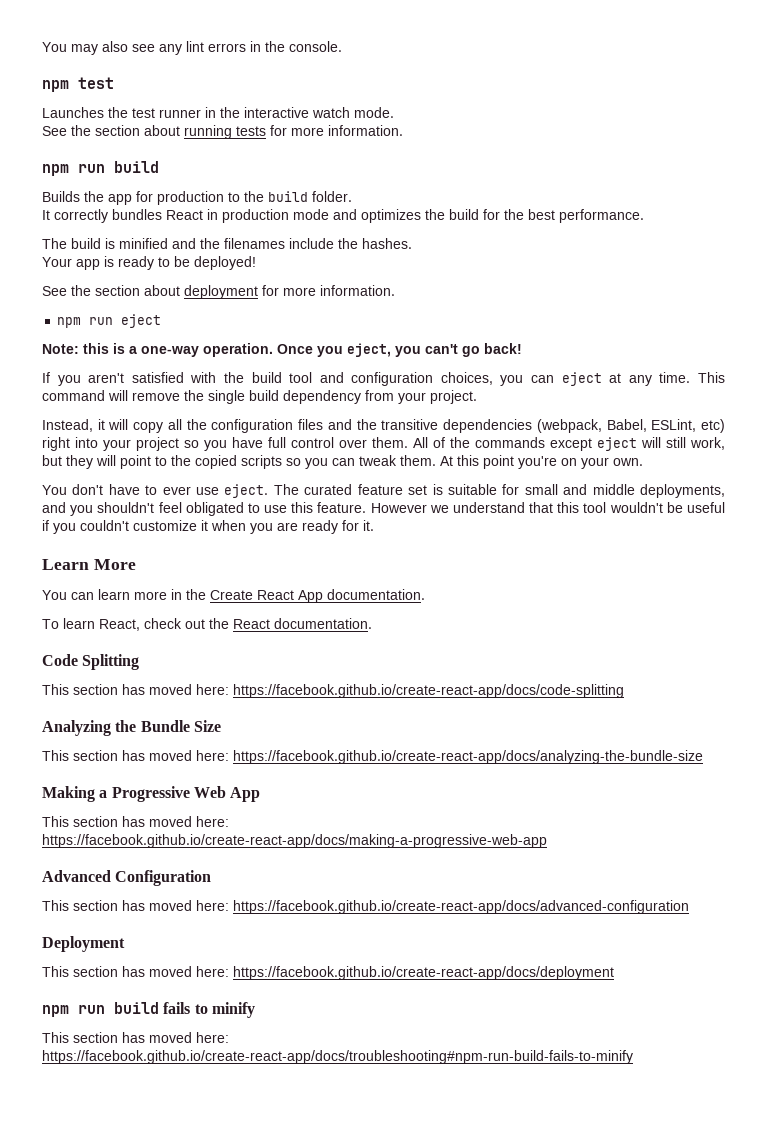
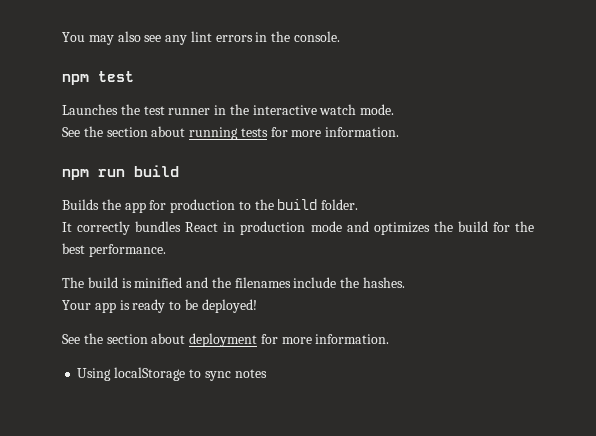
- npm run eject
- Note: this is a one-way operation. Once you eject, you can't go back!
- If you aren't satisfied with the build tool and configuration choices, you can eject at any time. This command will remove the single build dependency from your project.
- Instead, it will copy all the configuration files and the transitive dependencies (webpack, Babel, ESLint, etc) right into your project so you have full control over them. All of the commands except eject will still work, but they will point to the copied scripts so you can tweak them. At this point you're on your own.
- You don't have to ever use eject. The curated feature set is suitable for small and middle deployments, and you shouldn't feel obligated to use this feature. However we understand that this tool wouldn't be useful if you couldn't customize it when you are ready for it.
- Learn More
- You can learn more in the Create React App documentation.
- To learn React, check out the React documentation.
- Code Splitting
- This section has moved here: https://facebook.github.io/create-react-app/docs/code-splitting
- Analyzing the Bundle Size
- This section has moved here: https://facebook.github.io/create-react-app/docs/analyzing-the-bundle-size
- Making a Progressive Web App
- This section has moved here: https://facebook.github.io/create-react-app/docs/making-a-progressive-web-app
- Advanced Configuration
- This section has moved here: https://facebook.github.io/create-react-app/docs/advanced-configuration
- Deployment
- This section has moved here: https://facebook.github.io/create-react-app/docs/deployment
- npm run build fails to minify
- This section has moved here: https://facebook.github.io/create-react-app/docs/troubleshooting#npm-run-build-fails-to-minify
+ Using localStorage to sync notes

